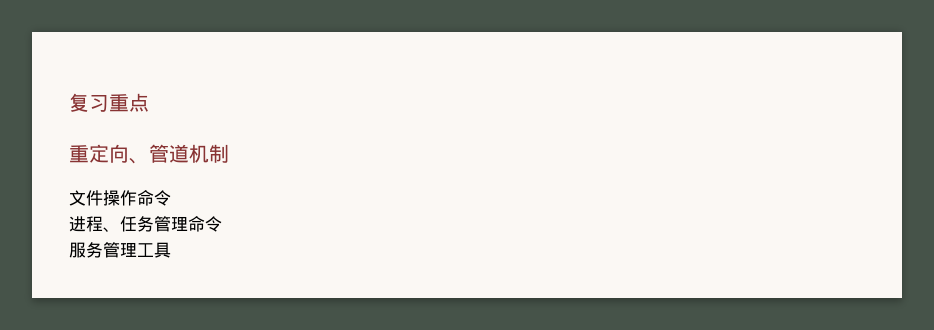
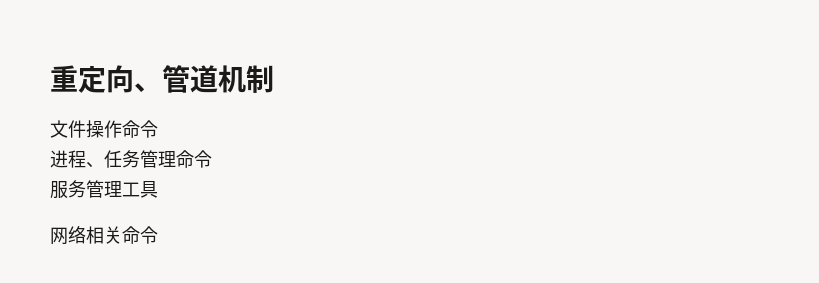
- 复习重点
+ 网络相关命令

